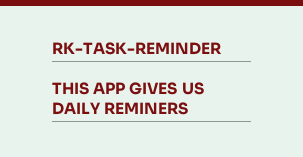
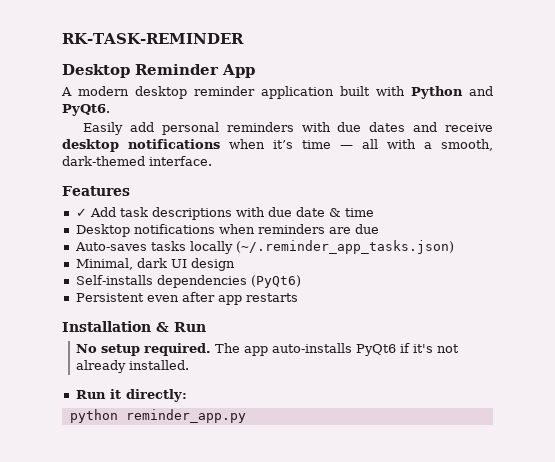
- THIS APP GIVES US DAILY REMINERS
+ Desktop Reminder App
+ A modern desktop reminder application built with Python and PyQt6.
+ Easily add personal reminders with due dates and receive desktop notifications when it’s time — all with a smooth, dark-themed interface.
+ Features
+ ✓ Add task descriptions with due date & time
+ Desktop notifications when reminders are due
+ Auto-saves tasks locally (~/.reminder_app_tasks.json)
+ Minimal, dark UI design
+ Self-installs dependencies (PyQt6)
+ Persistent even after app restarts
+ Installation & Run
+ No setup required. The app auto-installs PyQt6 if it's not already installed.
+ Run it directly:
+ python reminder_app.py

